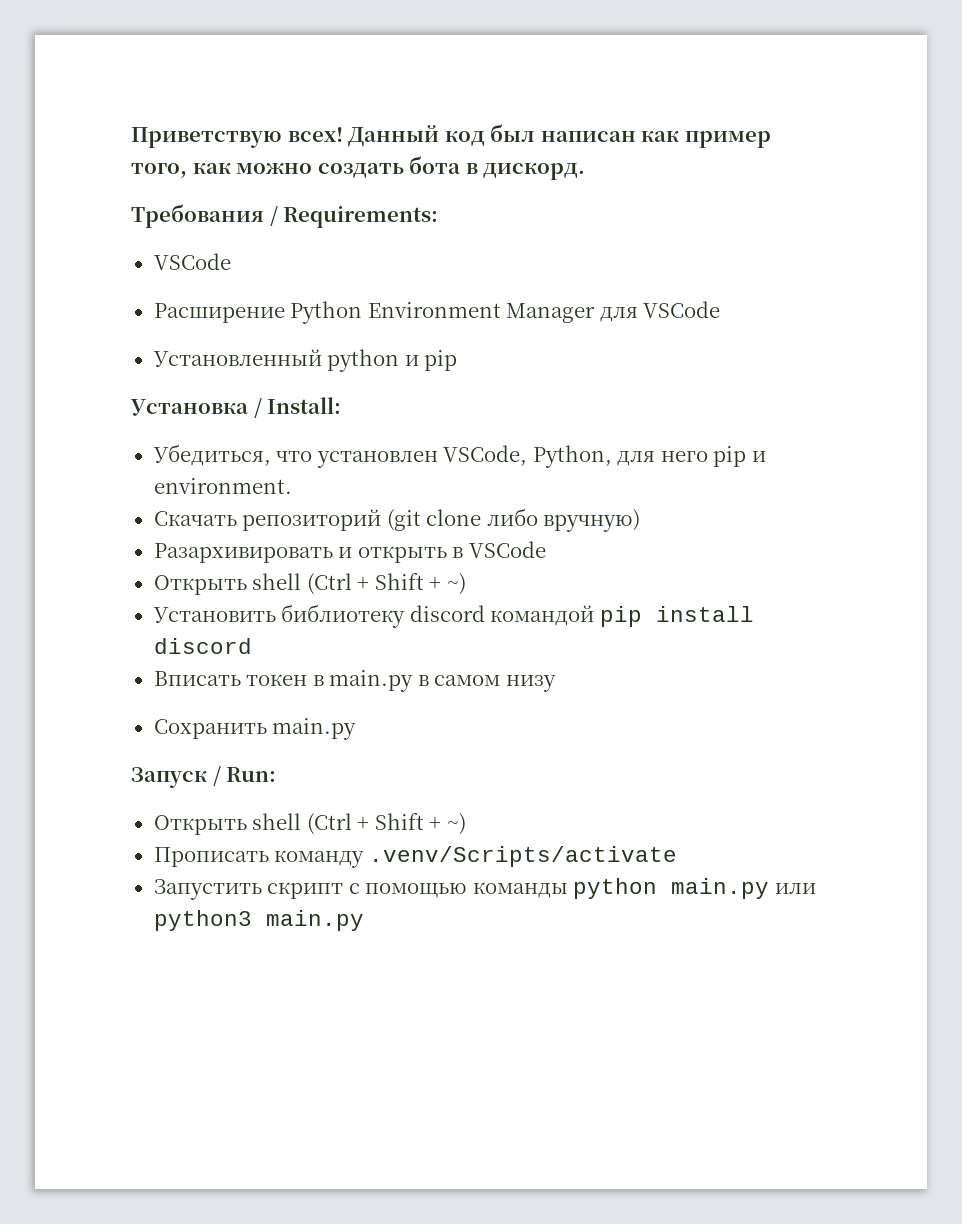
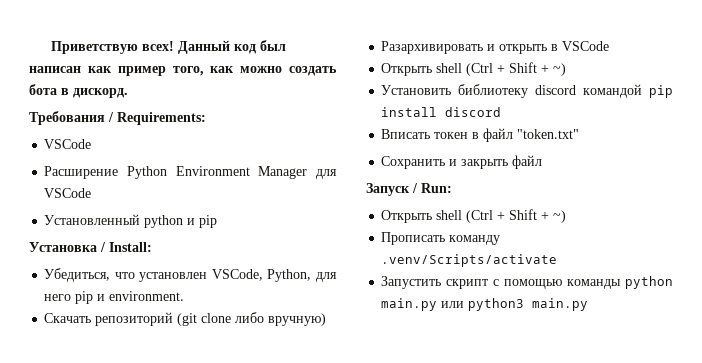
- Вписать токен в main.py в самом низу
- Сохранить main.py
+ Вписать токен в файл "token.txt"
+ Сохранить и закрыть файл

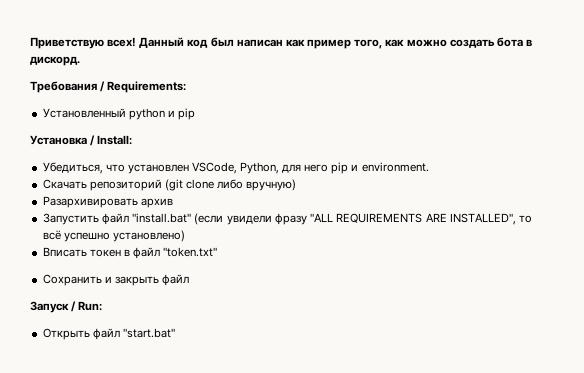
  Требования / Requirements:
- VSCode
- Расширение Python Environment Manager для VSCode
- Разархивировать и открыть в VSCode
- Открыть shell (Ctrl + Shift + ~)
- Установить библиотеку discord командой pip install discord
+ Разархивировать архив
+ Запустить файл "install.bat" (если увидели фразу "ALL REQUIREMENTS ARE INSTALLED", то всё успешно установлено)
  Запуск / Run:
- Открыть shell (Ctrl + Shift + ~)
- Прописать команду .venv/Scripts/activate
- Запустить скрипт с помощью команды python main.py или python3 main.py
+ Открыть файл "start.bat"

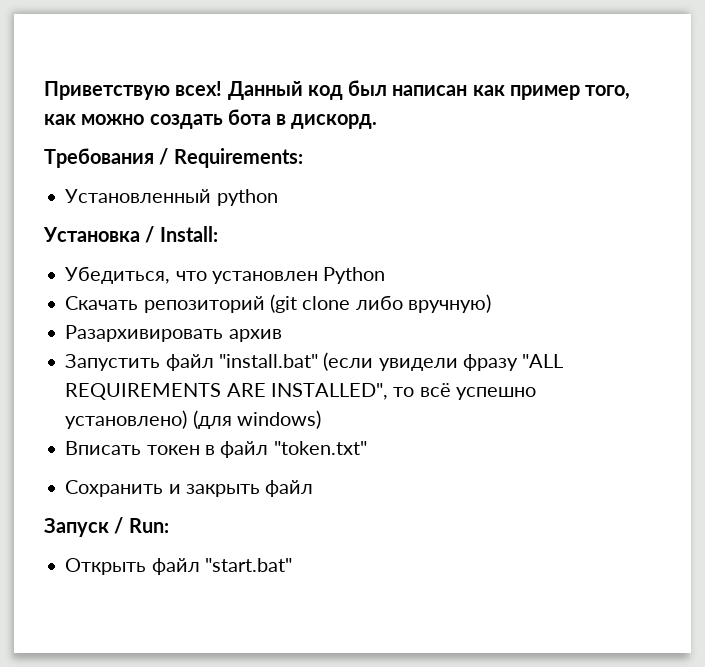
- Установленный python и pip
+ Установленный python
- Убедиться, что установлен VSCode, Python, для него pip и environment.
+ Убедиться, что установлен Python
- Запустить файл "install.bat" (если увидели фразу "ALL REQUIREMENTS ARE INSTALLED", то всё успешно установлено)
+ Запустить файл "install.bat" (если увидели фразу "ALL REQUIREMENTS ARE INSTALLED", то всё успешно установлено) (для windows)

